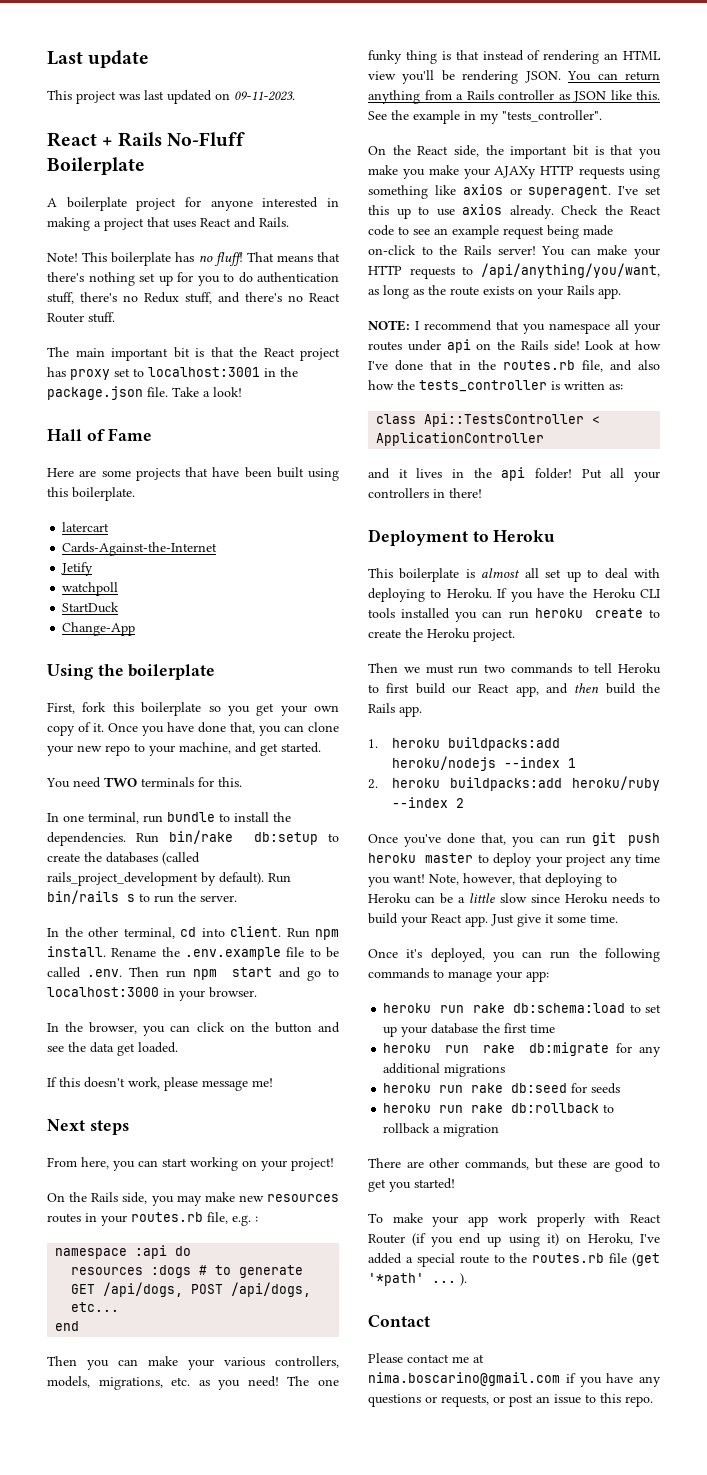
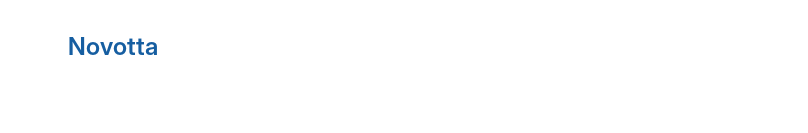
- Last update
- This project was last updated on 09-11-2023.
- React + Rails No-Fluff Boilerplate
- A boilerplate project for anyone interested in making a project that uses React and Rails.
- Note! This boilerplate has no fluff! That means that there's nothing set up for you to do authentication stuff, there's no Redux stuff, and there's no React Router stuff.
- The main important bit is that the React project has proxy set to localhost:3001 in the package.json file. Take a look!
- Hall of Fame
- Here are some projects that have been built using this boilerplate.
- latercart
- Cards-Against-the-Internet
- Jetify
- watchpoll
- StartDuck
- Change-App
- Using the boilerplate
- First, fork this boilerplate so you get your own copy of it. Once you have done that, you can clone your new repo to your machine, and get started.
- You need TWO terminals for this.
- In one terminal, run bundle to install the dependencies. Run bin/rake db:setup to create the databases (called rails_project_development by default). Run bin/rails s to run the server.
- In the other terminal, cd into client. Run npm install. Rename the .env.example file to be called .env. Then run npm start and go to localhost:3000 in your browser.
- In the browser, you can click on the button and see the data get loaded.
- If this doesn't work, please message me!
- Next steps
- From here, you can start working on your project!
- On the Rails side, you may make new resources routes in your routes.rb file, e.g. :
- namespace :api do
- resources :dogs # to generate GET /api/dogs, POST /api/dogs, etc...
- end
- Then you can make your various controllers, models, migrations, etc. as you need! The one funky thing is that instead of rendering an HTML view you'll be rendering JSON. You can return anything from a Rails controller as JSON like this. See the example in my "tests_controller".
- On the React side, the important bit is that you make you make your AJAXy HTTP requests using something like axios or superagent. I've set this up to use axios already. Check the React code to see an example request being made on-click to the Rails server! You can make your HTTP requests to /api/anything/you/want, as long as the route exists on your Rails app.
- NOTE: I recommend that you namespace all your routes under api on the Rails side! Look at how I've done that in the routes.rb file, and also how the tests_controller is written as:
- class Api::TestsController < ApplicationController
- and it lives in the api folder! Put all your controllers in there!
- Deployment to Heroku
- This boilerplate is almost all set up to deal with deploying to Heroku. If you have the Heroku CLI tools installed you can run heroku create to create the Heroku project.
- Then we must run two commands to tell Heroku to first build our React app, and then build the Rails app.
- 1. heroku buildpacks:add heroku/nodejs --index 1
- 2. heroku buildpacks:add heroku/ruby --index 2
- Once you've done that, you can run git push heroku master to deploy your project any time you want! Note, however, that deploying to Heroku can be a little slow since Heroku needs to build your React app. Just give it some time.
- Once it's deployed, you can run the following commands to manage your app:
- heroku run rake db:schema:load to set up your database the first time
- heroku run rake db:migrate for any additional migrations
- heroku run rake db:seed for seeds
- heroku run rake db:rollback to rollback a migration
- There are other commands, but these are good to get you started!
- To make your app work properly with React Router (if you end up using it) on Heroku, I've added a special route to the routes.rb file (get '*path' ... ).
- Contact
- Please contact me at nima.boscarino@gmail.com if you have any questions or requests, or post an issue to this repo.
+ Novotta

